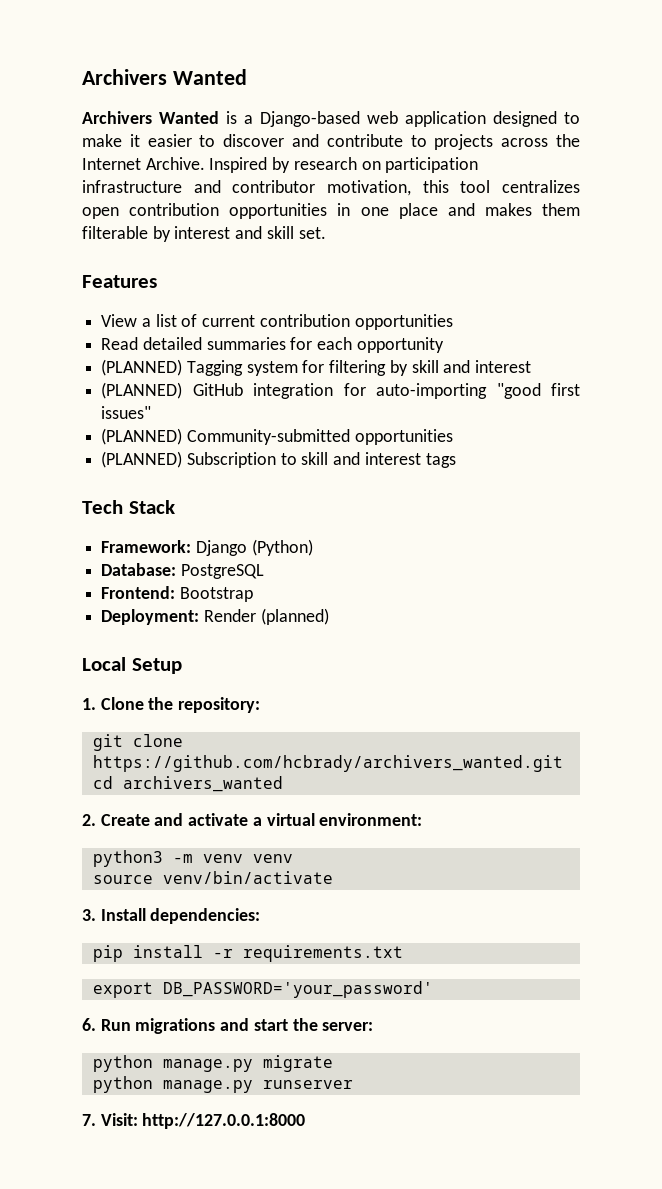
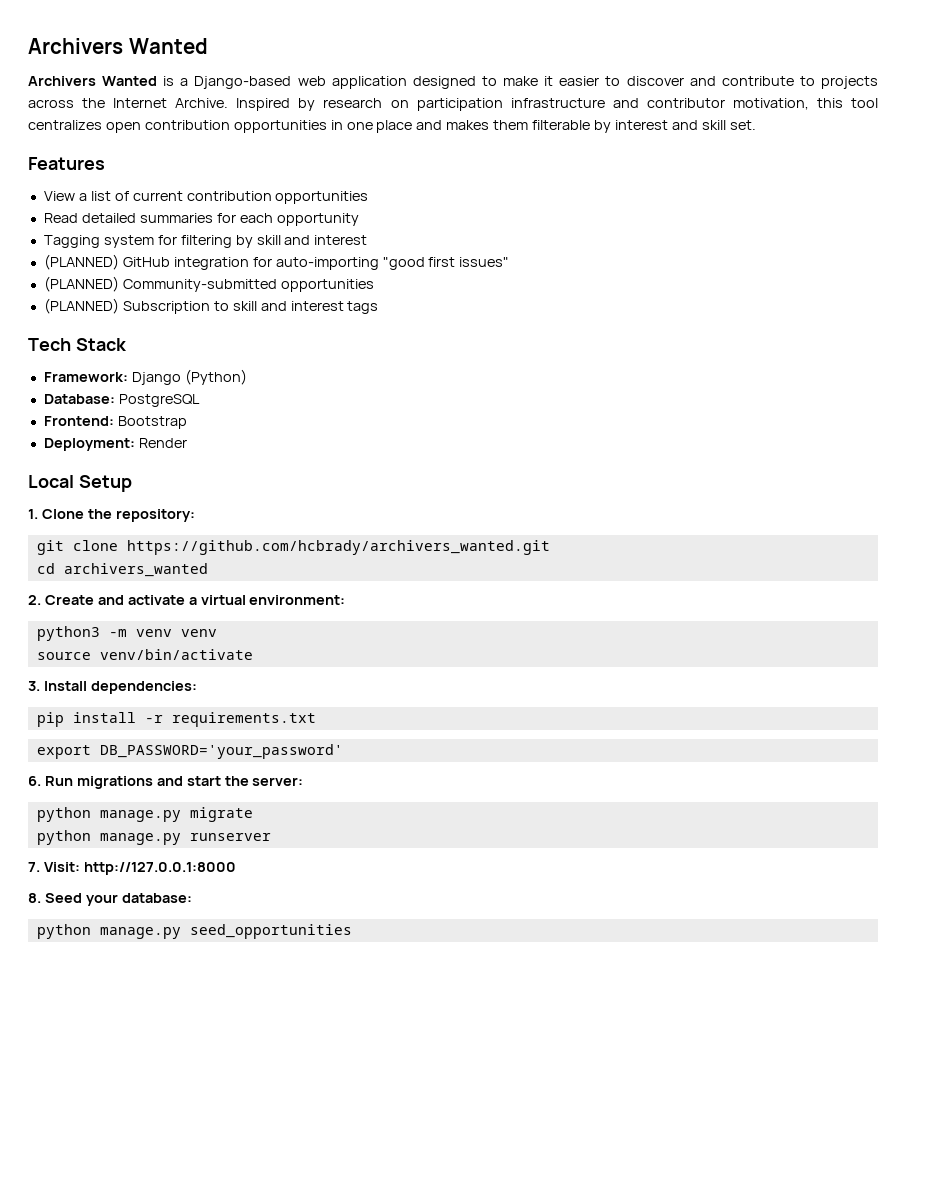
- (PLANNED) Tagging system for filtering by skill and interest
+ Tagging system for filtering by skill and interest
- Deployment: Render (planned)
+ Deployment: Render
+ 8. Seed your database:
+ python manage.py seed_opportunities

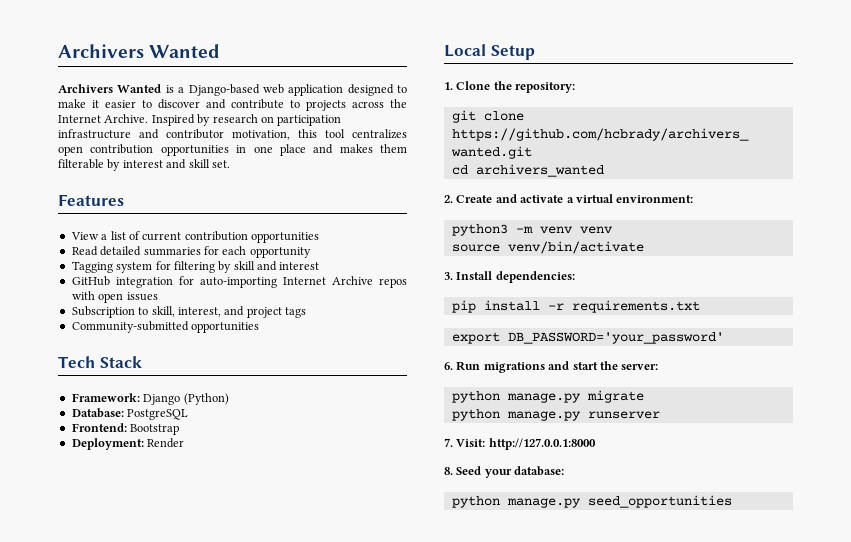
- (PLANNED) GitHub integration for auto-importing "good first issues"
- (PLANNED) Community-submitted opportunities
- (PLANNED) Subscription to skill and interest tags
+ GitHub integration for auto-importing Internet Archive repos with open issues
+ Subscription to skill, interest, and project tags
+ Community-submitted opportunities

